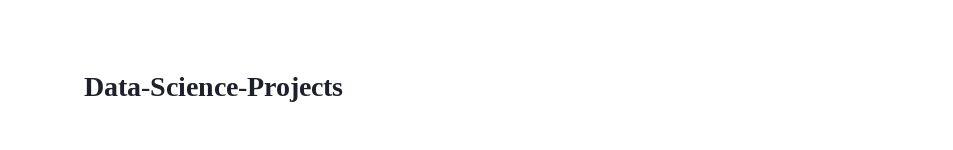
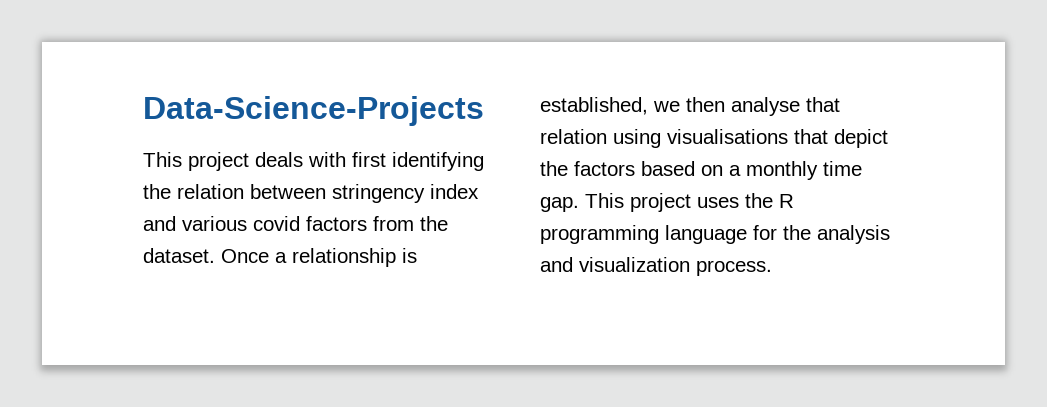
+ This project deals with first identifying the relation between stringency index and various covid factors from the dataset. Once a relationship is established, we then analyse that relation using visualisations that depict the factors based on a monthly time gap. This project uses the R programming language for the analysis and visualization process.

